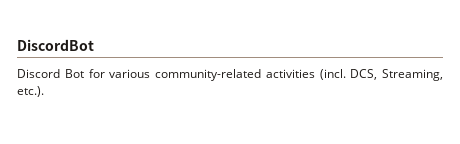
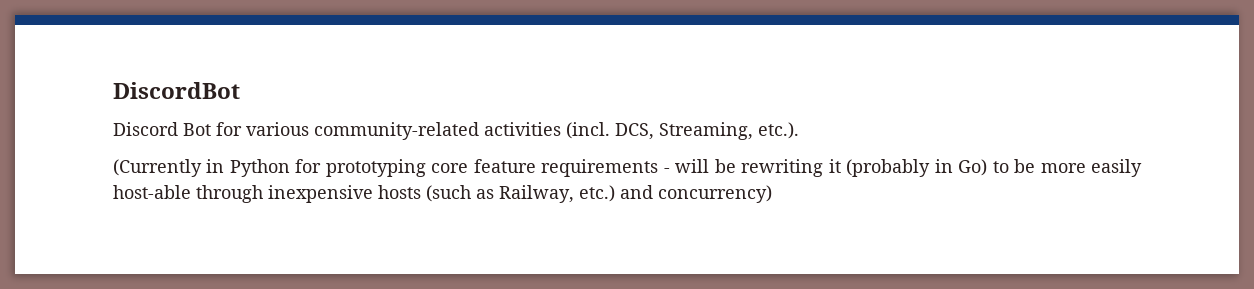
+ (Currently in Python for prototyping core feature requirements - will be rewriting it (probably in Go) to be more easily host-able through inexpensive hosts (such as Railway, etc.) and concurrency)

